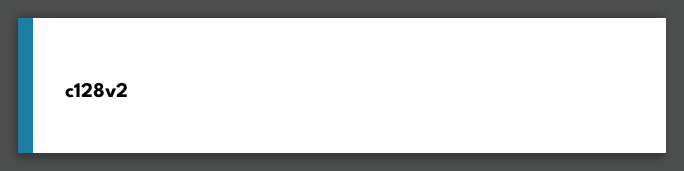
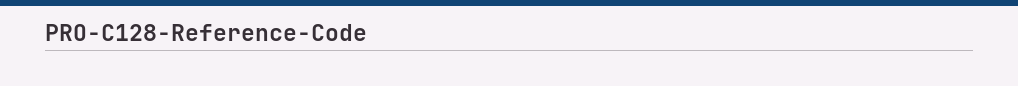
- c128v2
+ PRO-C128-Reference-Code

